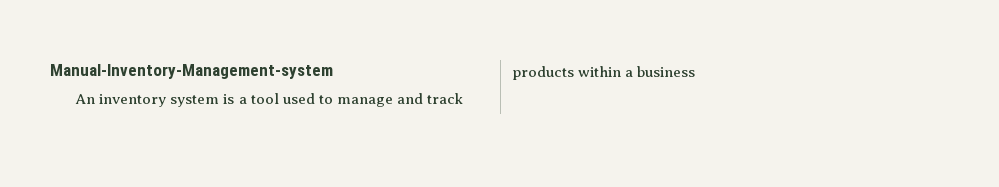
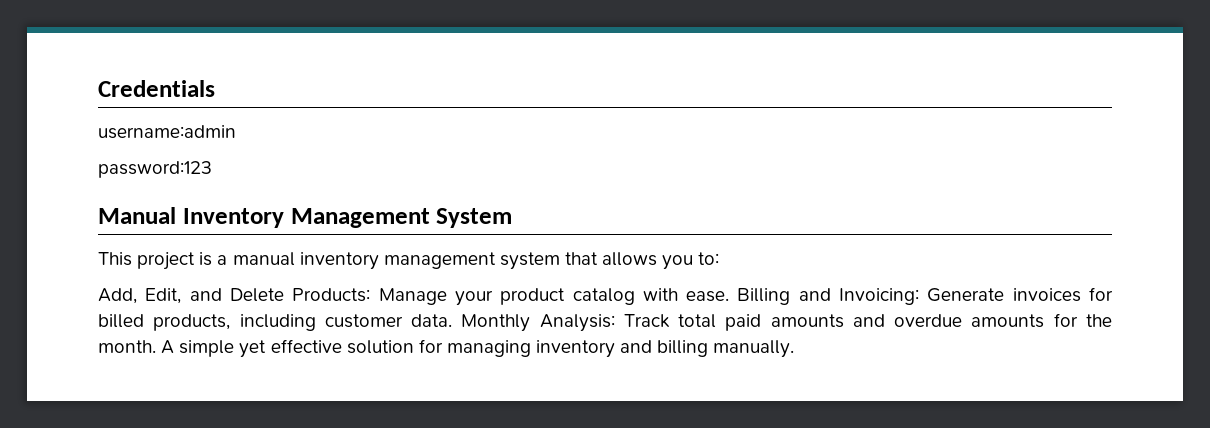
- Manual-Inventory-Management-system
- An inventory system is a tool used to manage and track products within a business
+ Credentials
+ username:admin
+ password:123
+ Manual Inventory Management System
+ This project is a manual inventory management system that allows you to:
+ Add, Edit, and Delete Products: Manage your product catalog with ease. Billing and Invoicing: Generate invoices for billed products, including customer data. Monthly Analysis: Track total paid amounts and overdue amounts for the month. A simple yet effective solution for managing inventory and billing manually.

